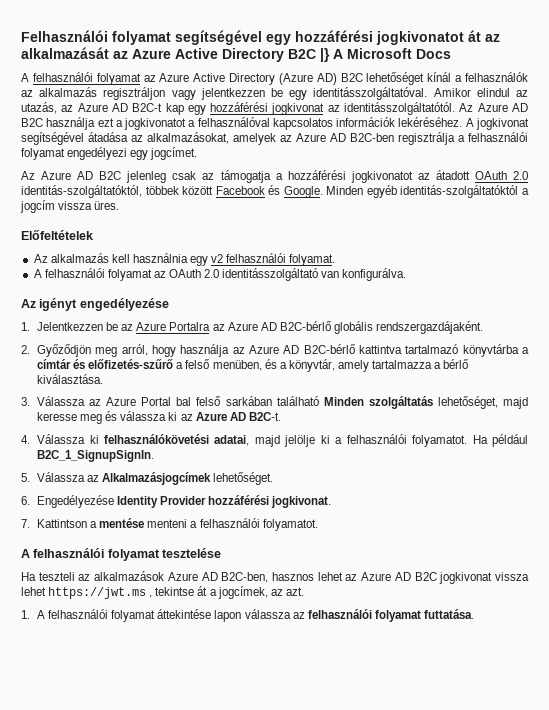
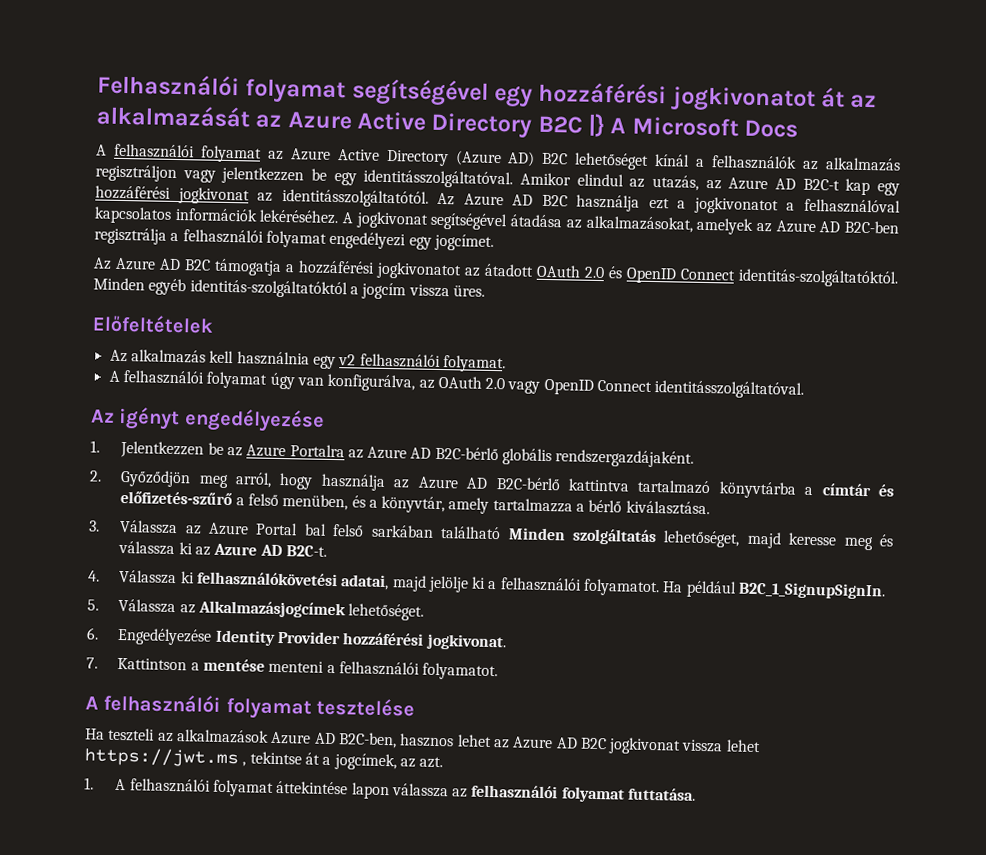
- Az Azure AD B2C jelenleg csak az támogatja a hozzáférési jogkivonatot az átadott OAuth 2.0 identitás-szolgáltatóktól, többek között Facebook és Google.
+ Az Azure AD B2C támogatja a hozzáférési jogkivonatot az átadott OAuth 2.0 és OpenID Connect identitás-szolgáltatóktól.
- A felhasználói folyamat az OAuth 2.0 identitásszolgáltató van konfigurálva.
+ A felhasználói folyamat úgy van konfigurálva, az OAuth 2.0 vagy OpenID Connect identitásszolgáltatóval.

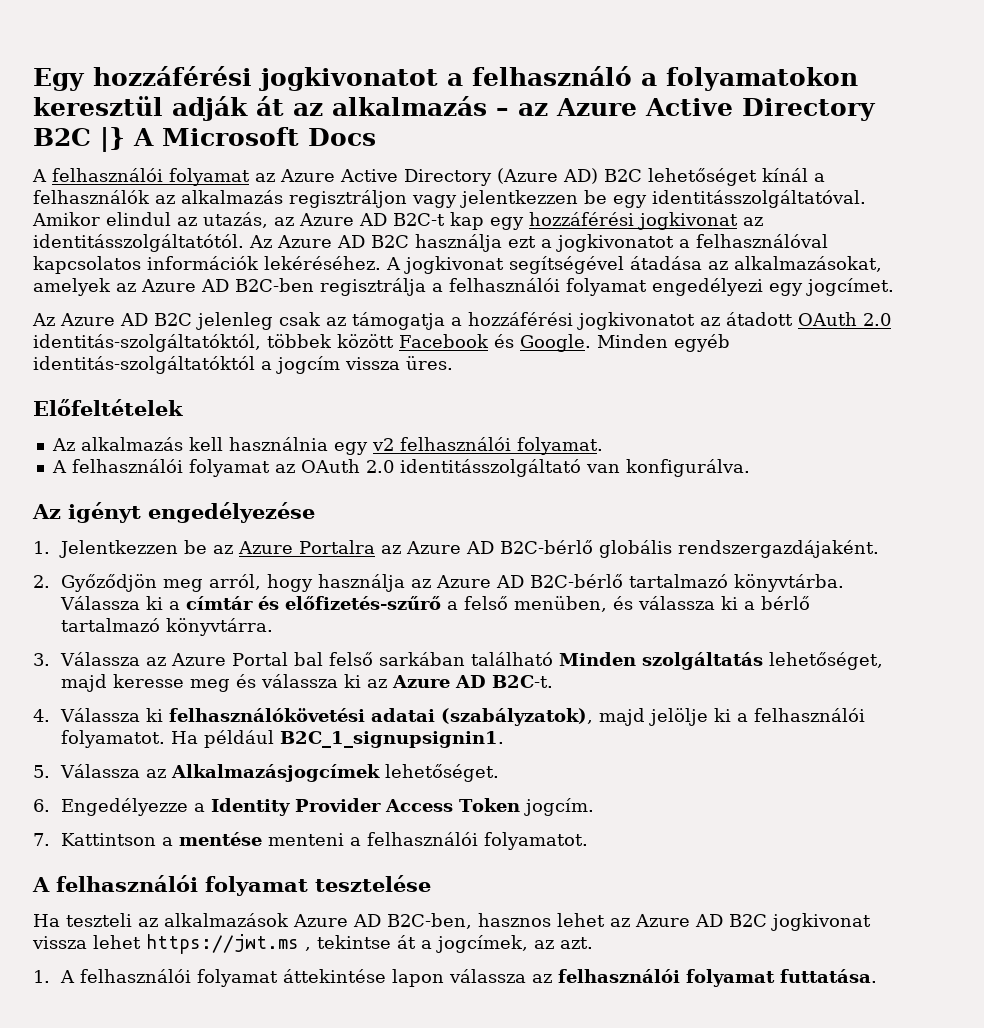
- Felhasználói folyamat segítségével egy hozzáférési jogkivonatot át az alkalmazását az Azure Active Directory B2C |} A Microsoft Docs
+ Egy hozzáférési jogkivonatot a felhasználó a folyamatokon keresztül adják át az alkalmazás – az Azure Active Directory B2C |} A Microsoft Docs
- Az Azure AD B2C támogatja a hozzáférési jogkivonatot az átadott OAuth 2.0 és OpenID Connect identitás-szolgáltatóktól.
+ Az Azure AD B2C jelenleg csak az támogatja a hozzáférési jogkivonatot az átadott OAuth 2.0 identitás-szolgáltatóktól, többek között Facebook és Google.
- A felhasználói folyamat úgy van konfigurálva, az OAuth 2.0 vagy OpenID Connect identitásszolgáltatóval.
+ A felhasználói folyamat az OAuth 2.0 identitásszolgáltató van konfigurálva.
- 2. Győződjön meg arról, hogy használja az Azure AD B2C-bérlő kattintva tartalmazó könyvtárba a címtár és előfizetés-szűrő a felső menüben, és a könyvtár, amely tartalmazza a bérlő kiválasztása.
+ 2. Győződjön meg arról, hogy használja az Azure AD B2C-bérlő tartalmazó könyvtárba. Válassza ki a címtár és előfizetés-szűrő a felső menüben, és válassza ki a bérlő tartalmazó könyvtárra.
- 4. Válassza ki felhasználókövetési adatai, majd jelölje ki a felhasználói folyamatot.
+ 4. Válassza ki felhasználókövetési adatai (szabályzatok), majd jelölje ki a felhasználói folyamatot.
- Ha például B2C_1_SignupSignIn.
+ Ha például B2C_1_signupsignin1.
- 6. Engedélyezése Identity Provider hozzáférési jogkivonat.
+ 6. Engedélyezze a Identity Provider Access Token jogcím.

